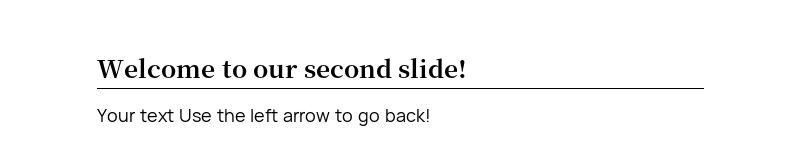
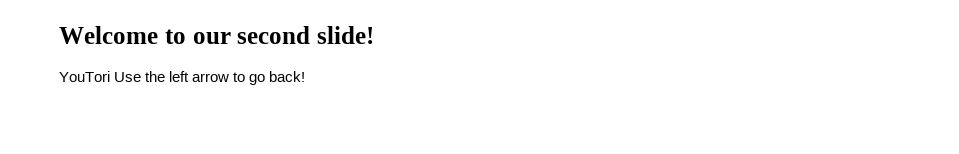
- Your text Use the left arrow to go back!
+ YouTori Use the left arrow to go back!

